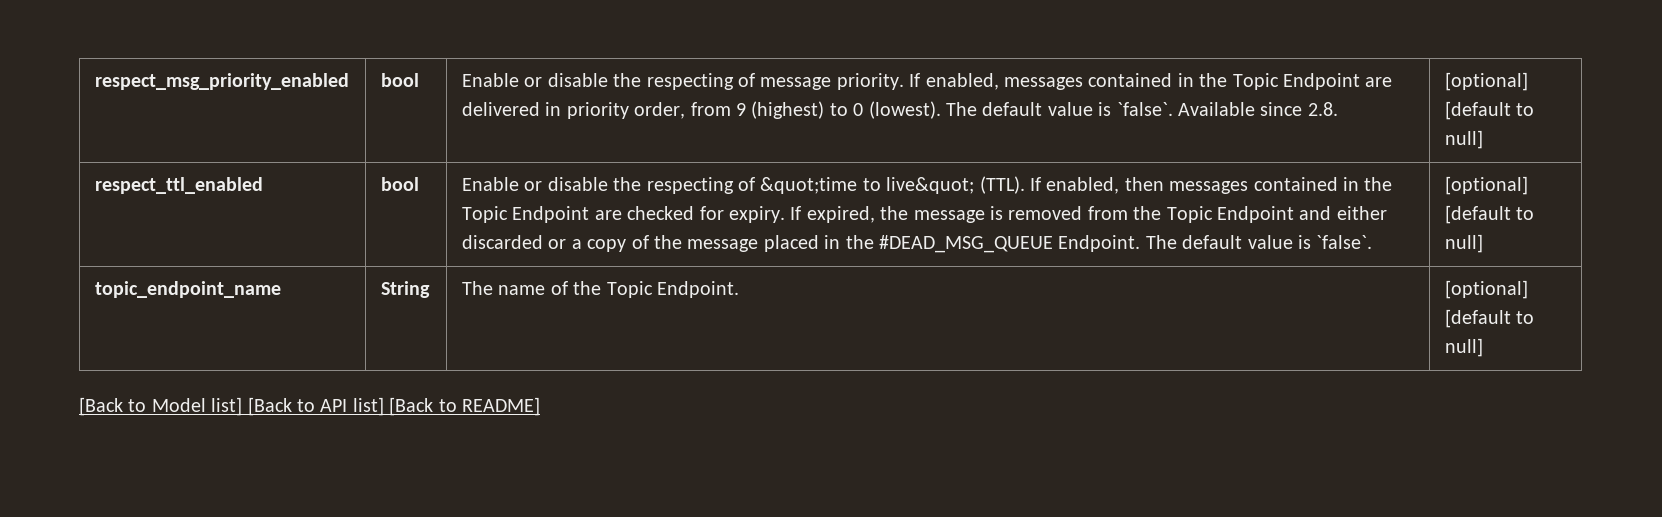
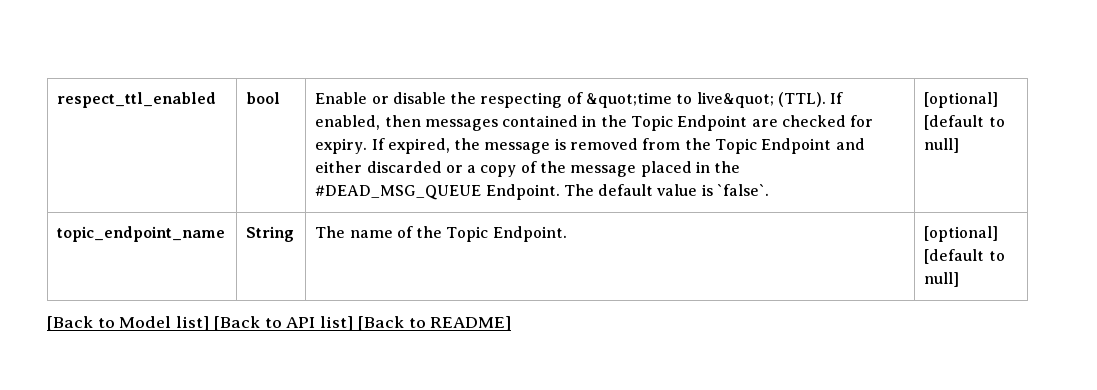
- respect_msg_priority_enabled | bool | Enable or disable the respecting of message priority. If enabled, messages contained in the Topic Endpoint are delivered in priority order, from 9 (highest) to 0 (lowest). The default value is `false`. Available since 2.8. | [optional] [default to null]

